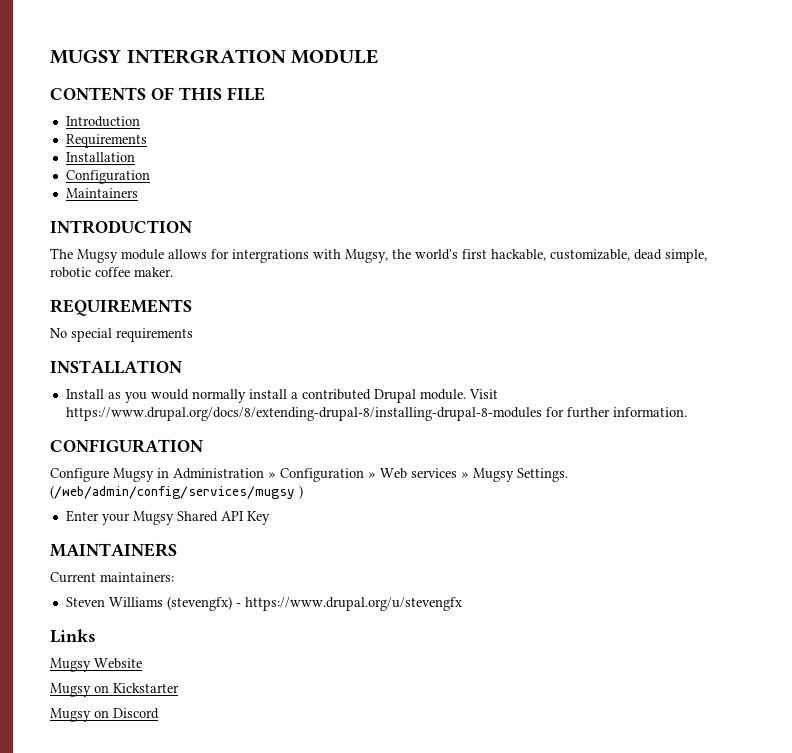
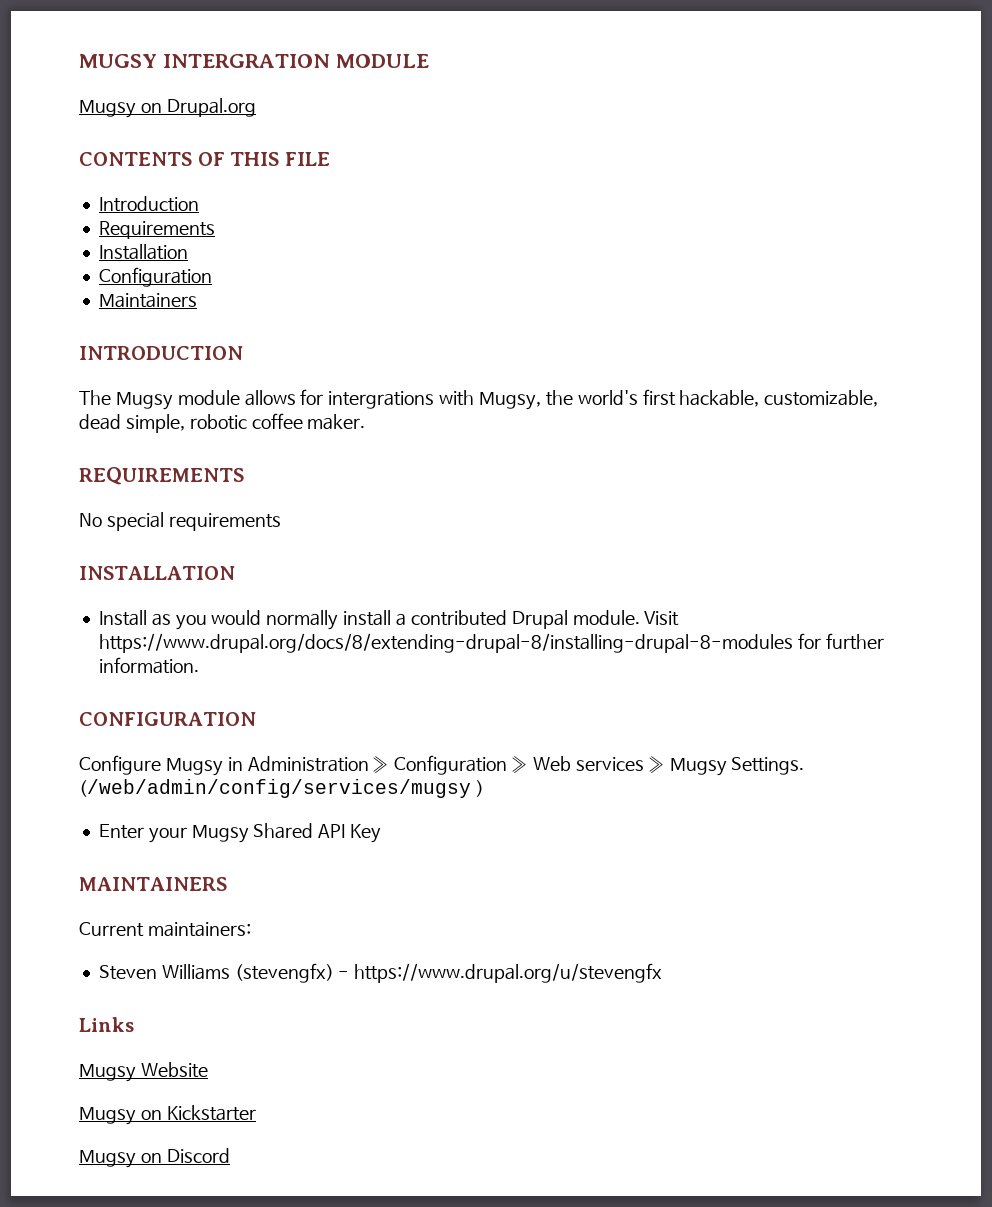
+ Mugsy on Drupal.org

